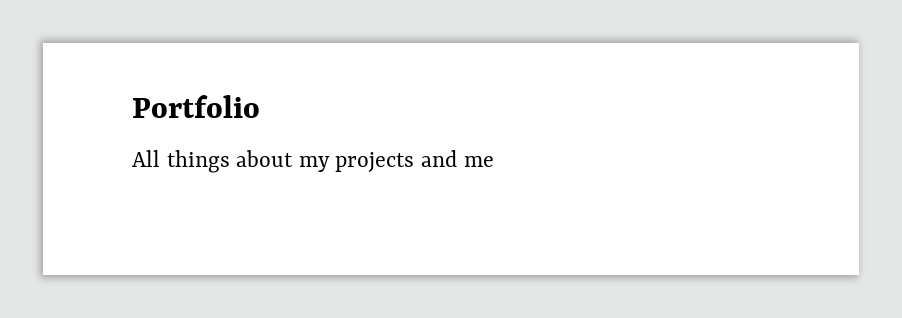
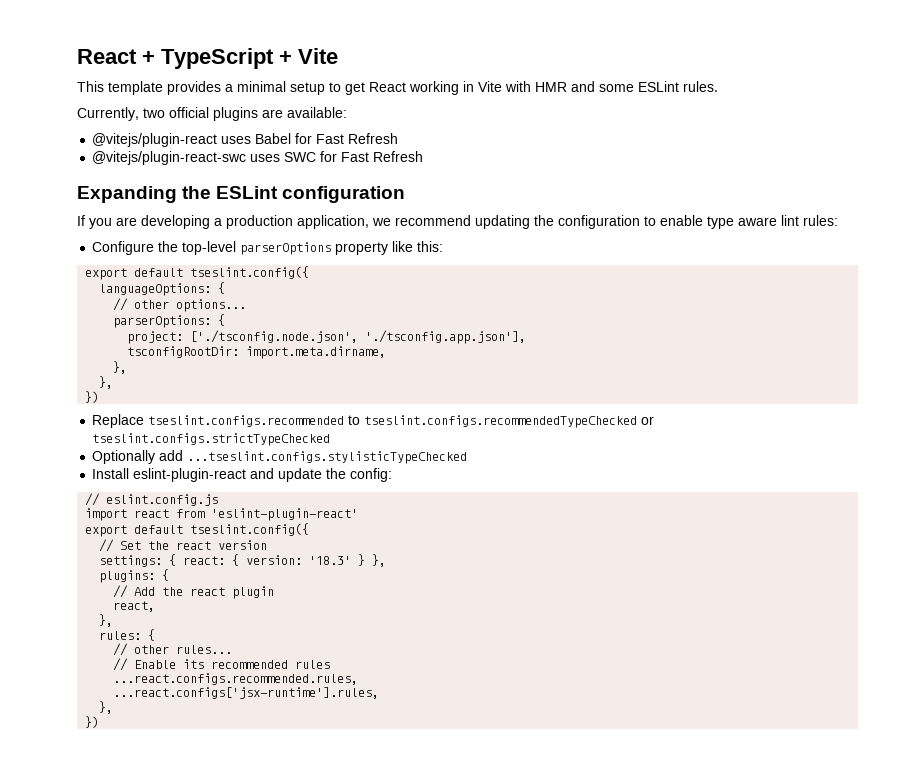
- Portfolio
- All things about my projects and me
+ React + TypeScript + Vite
+ This template provides a minimal setup to get React working in Vite with HMR and some ESLint rules.
+ Currently, two official plugins are available:
+ @vitejs/plugin-react uses Babel for Fast Refresh
+ @vitejs/plugin-react-swc uses SWC for Fast Refresh
+ Expanding the ESLint configuration
+ If you are developing a production application, we recommend updating the configuration to enable type aware lint rules:
+ Configure the top-level parserOptions property like this:
+ export default tseslint.config({
+ languageOptions: {
+ // other options...
+ parserOptions: {
+ project: ['./tsconfig.node.json', './tsconfig.app.json'],
+ tsconfigRootDir: import.meta.dirname,
+ },
+ },
+ })
+ Replace tseslint.configs.recommended to tseslint.configs.recommendedTypeChecked or tseslint.configs.strictTypeChecked
+ Optionally add ...tseslint.configs.stylisticTypeChecked
+ Install eslint-plugin-react and update the config:
+ // eslint.config.js
+ import react from 'eslint-plugin-react'
+ export default tseslint.config({
+ // Set the react version
+ settings: { react: { version: '18.3' } },
+ plugins: {
+ // Add the react plugin
+ react,
+ },
+ rules: {
+ // other rules...
+ // Enable its recommended rules
+ ...react.configs.recommended.rules,
+ ...react.configs['jsx-runtime'].rules,
+ },
+ })

